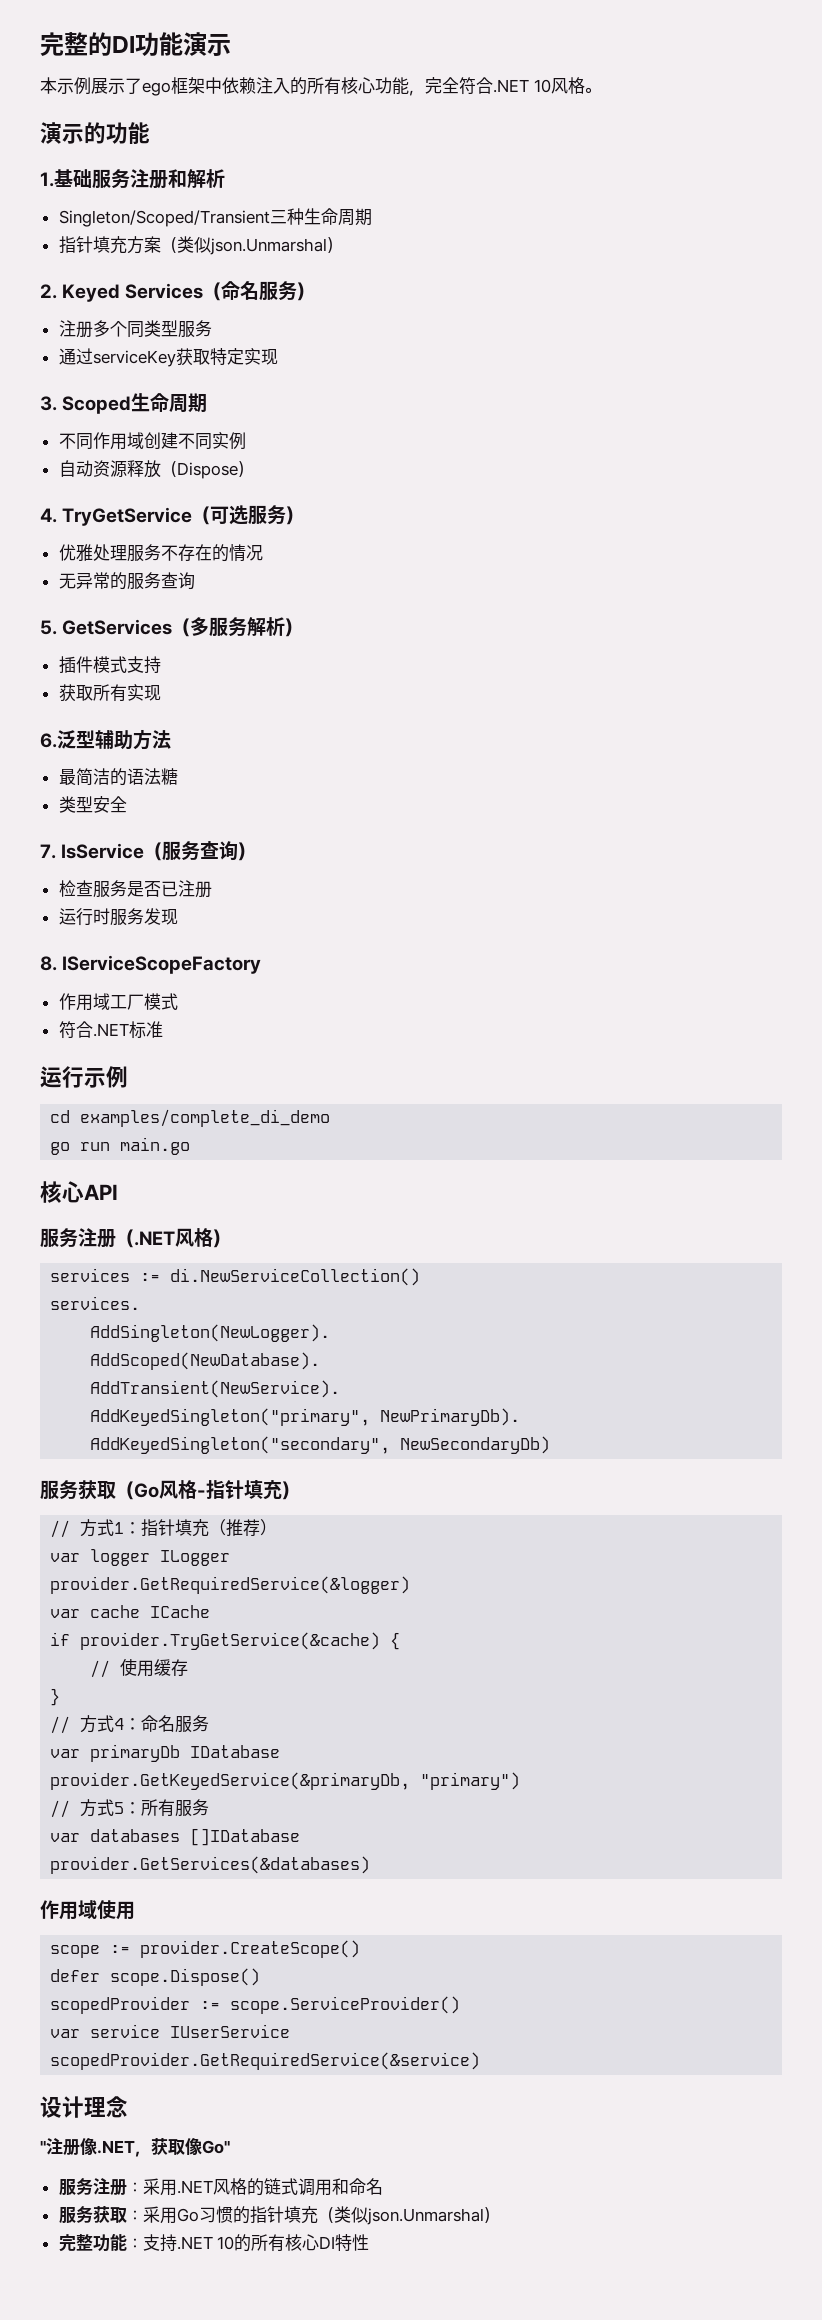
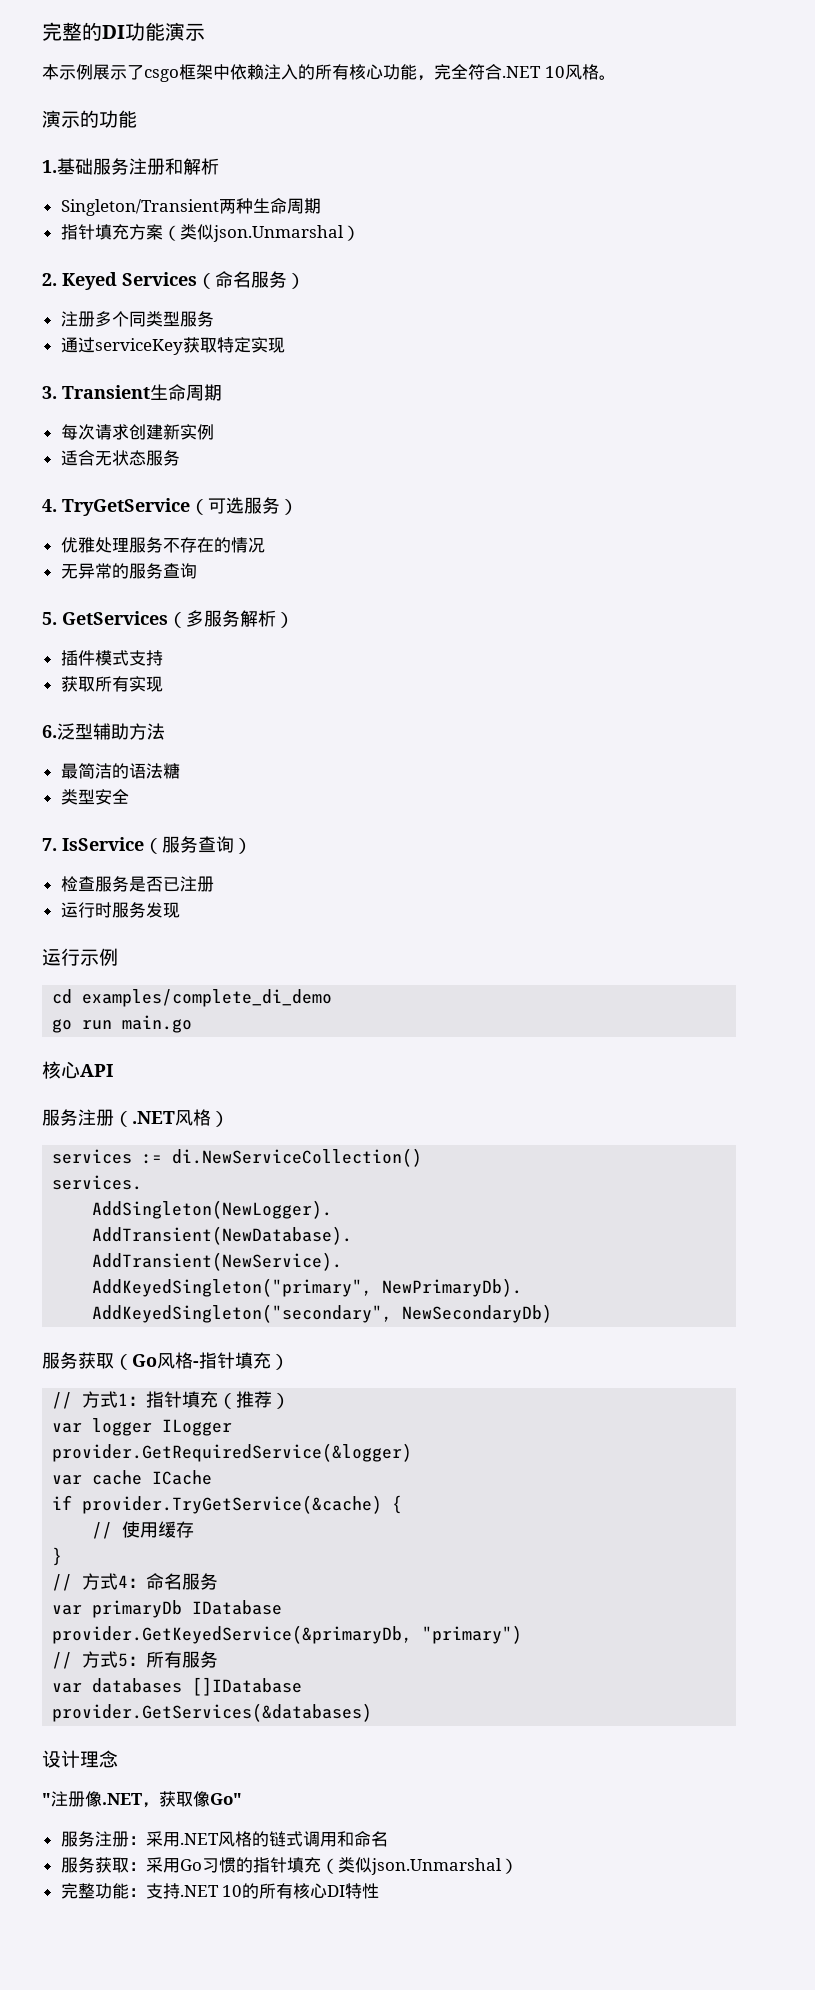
- 本示例展示了ego框架中依赖注入的所有核心功能，完全符合.NET 10风格。
+ 本示例展示了csgo框架中依赖注入的所有核心功能，完全符合.NET 10风格。
- Singleton/Scoped/Transient三种生命周期
+ Singleton/Transient两种生命周期
- 3. Scoped生命周期
- 不同作用域创建不同实例
- 自动资源释放（Dispose）
+ 3. Transient生命周期
+ 每次请求创建新实例
+ 适合无状态服务
- 8. IServiceScopeFactory
- 作用域工厂模式
- 符合.NET标准
- AddScoped(NewDatabase).
+ AddTransient(NewDatabase).
- 作用域使用
- scope := provider.CreateScope()
- defer scope.Dispose()
- scopedProvider := scope.ServiceProvider()
- var service IUserService
- scopedProvider.GetRequiredService(&service)

